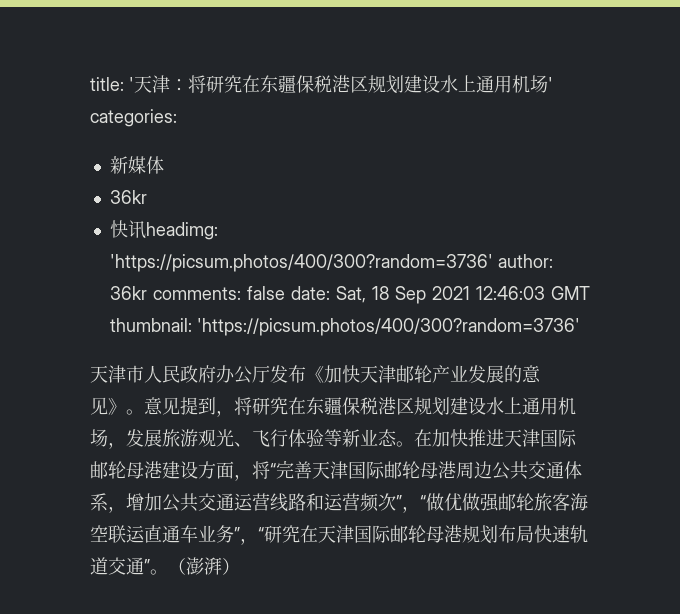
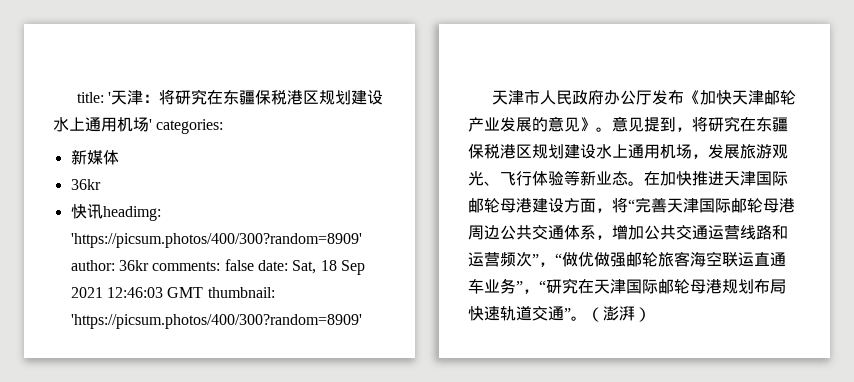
- 快讯headimg: 'https://picsum.photos/400/300?random=3736' author: 36kr comments: false date: Sat, 18 Sep 2021 12:46:03 GMT thumbnail: 'https://picsum.photos/400/300?random=3736'
+ 快讯headimg: 'https://picsum.photos/400/300?random=8909' author: 36kr comments: false date: Sat, 18 Sep 2021 12:46:03 GMT thumbnail: 'https://picsum.photos/400/300?random=8909'

